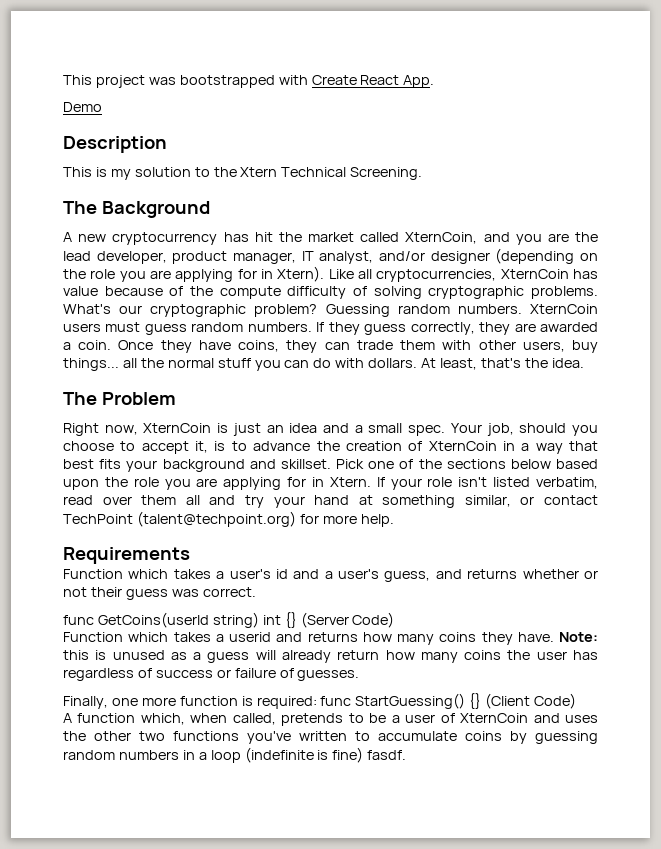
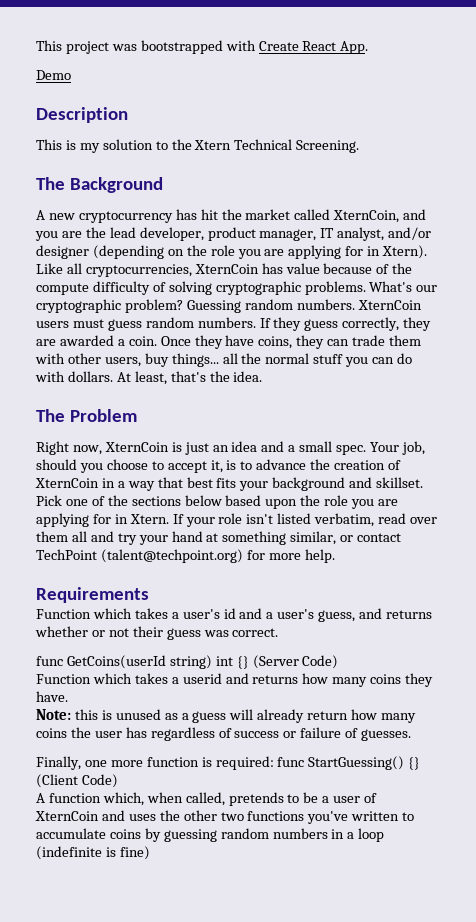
- Function which takes a userid and returns how many coins they have. Note: this is unused as a guess will already return how many coins the user has regardless of success or failure of guesses.
+ Function which takes a userid and returns how many coins they have.
+ Note: this is unused as a guess will already return how many coins the user has regardless of success or failure of guesses.
- A function which, when called, pretends to be a user of XternCoin and uses the other two functions you've written to accumulate coins by guessing random numbers in a loop (indefinite is fine) fasdf.
+ A function which, when called, pretends to be a user of XternCoin and uses the other two functions you've written to accumulate coins by guessing random numbers in a loop (indefinite is fine)

